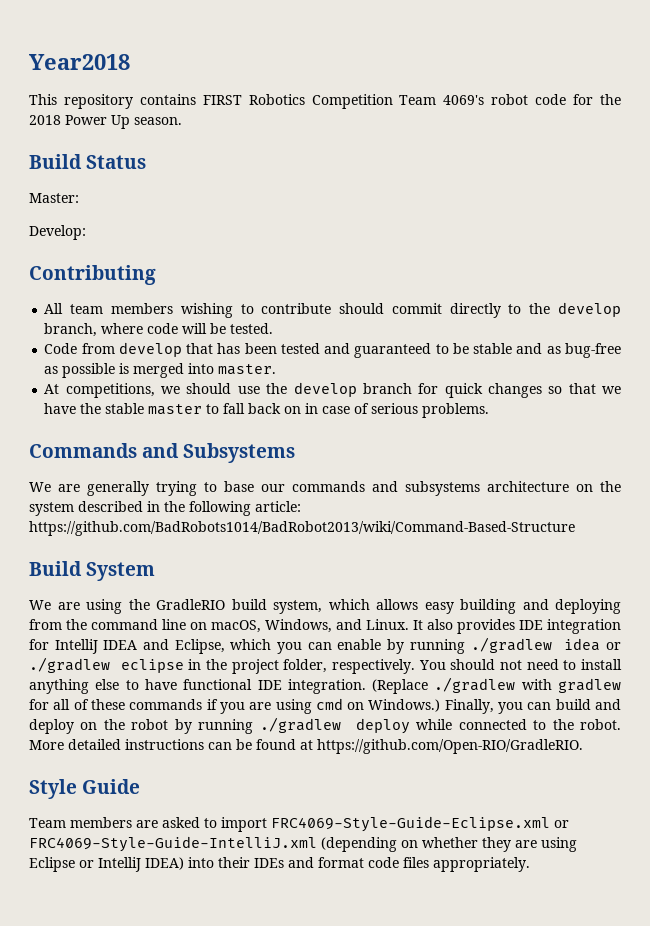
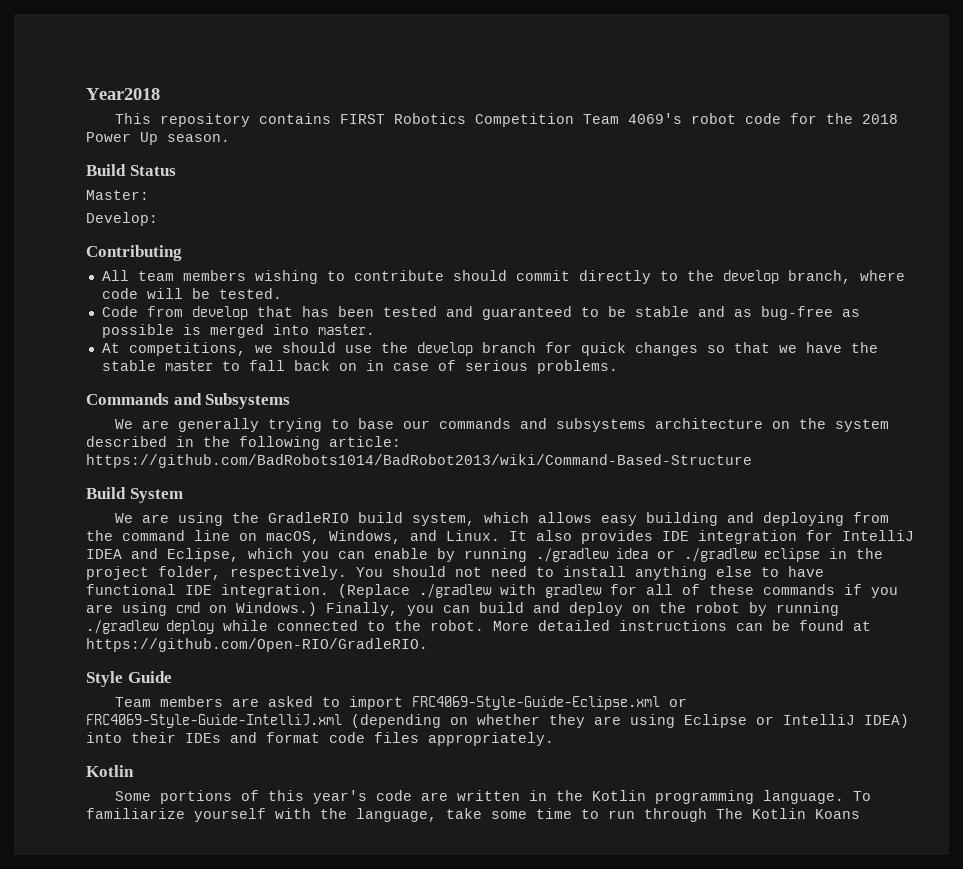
  Team members are asked to import FRC4069-Style-Guide-Eclipse.xml or FRC4069-Style-Guide-IntelliJ.xml (depending on whether they are using Eclipse or IntelliJ IDEA) into their IDEs and format code files appropriately.
+ Kotlin
+ Some portions of this year's code are written in the Kotlin programming language. To familiarize yourself with the language, take some time to run through The Kotlin Koans

